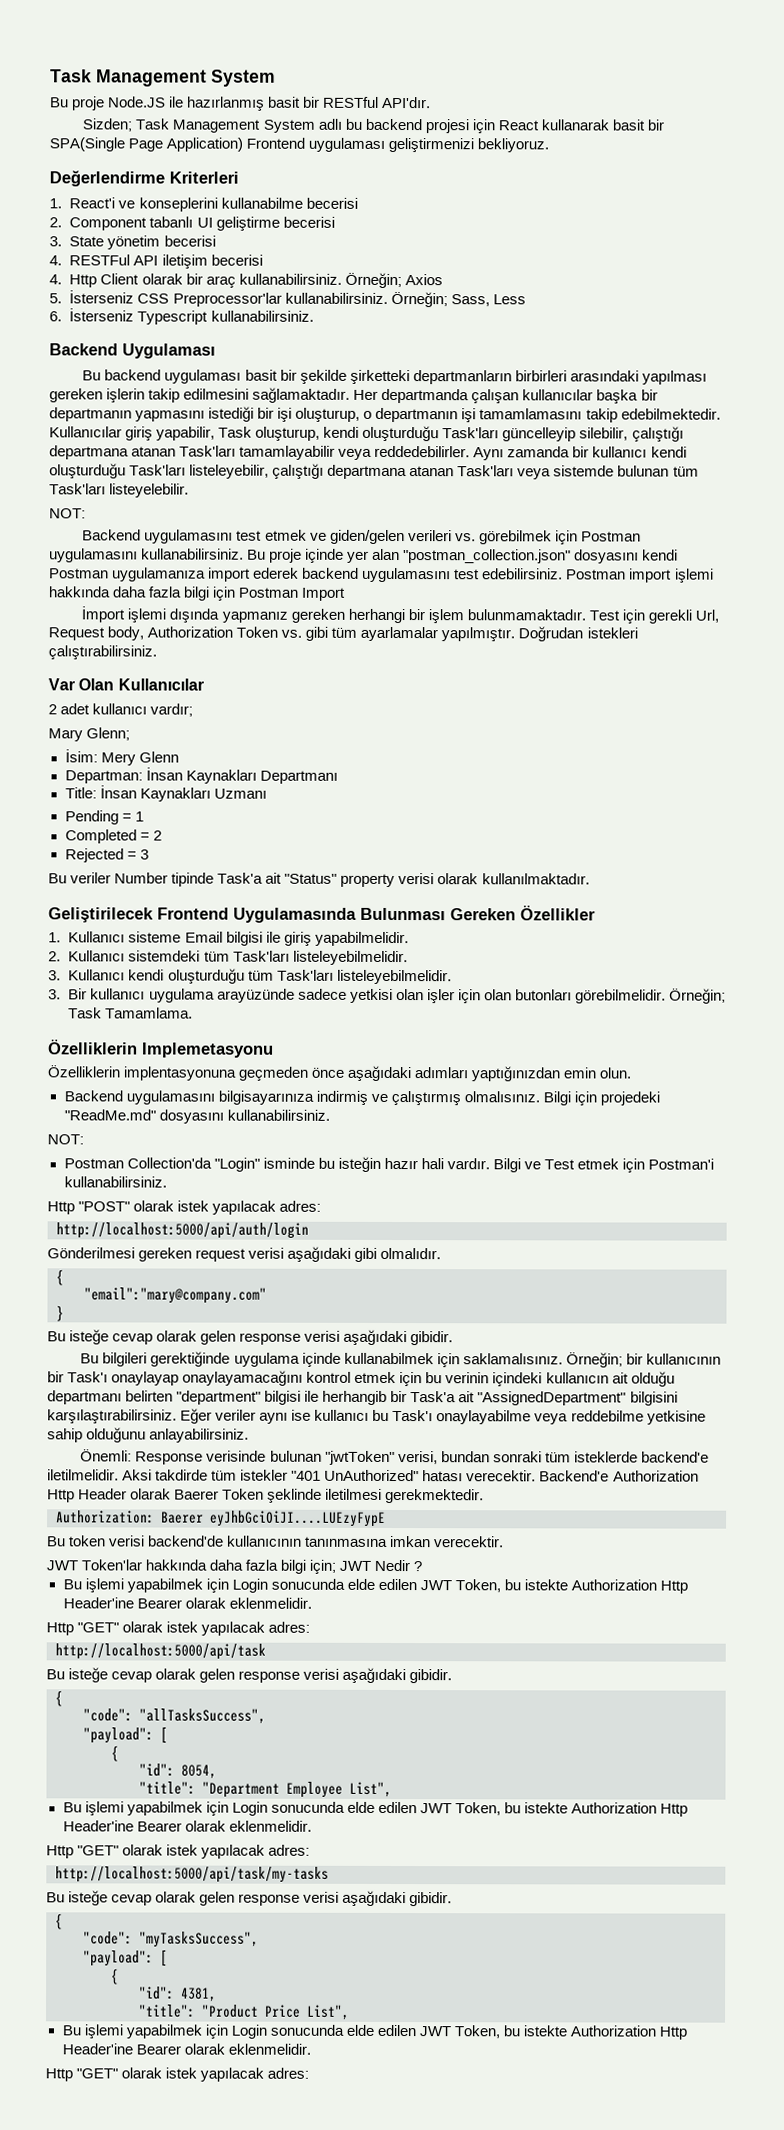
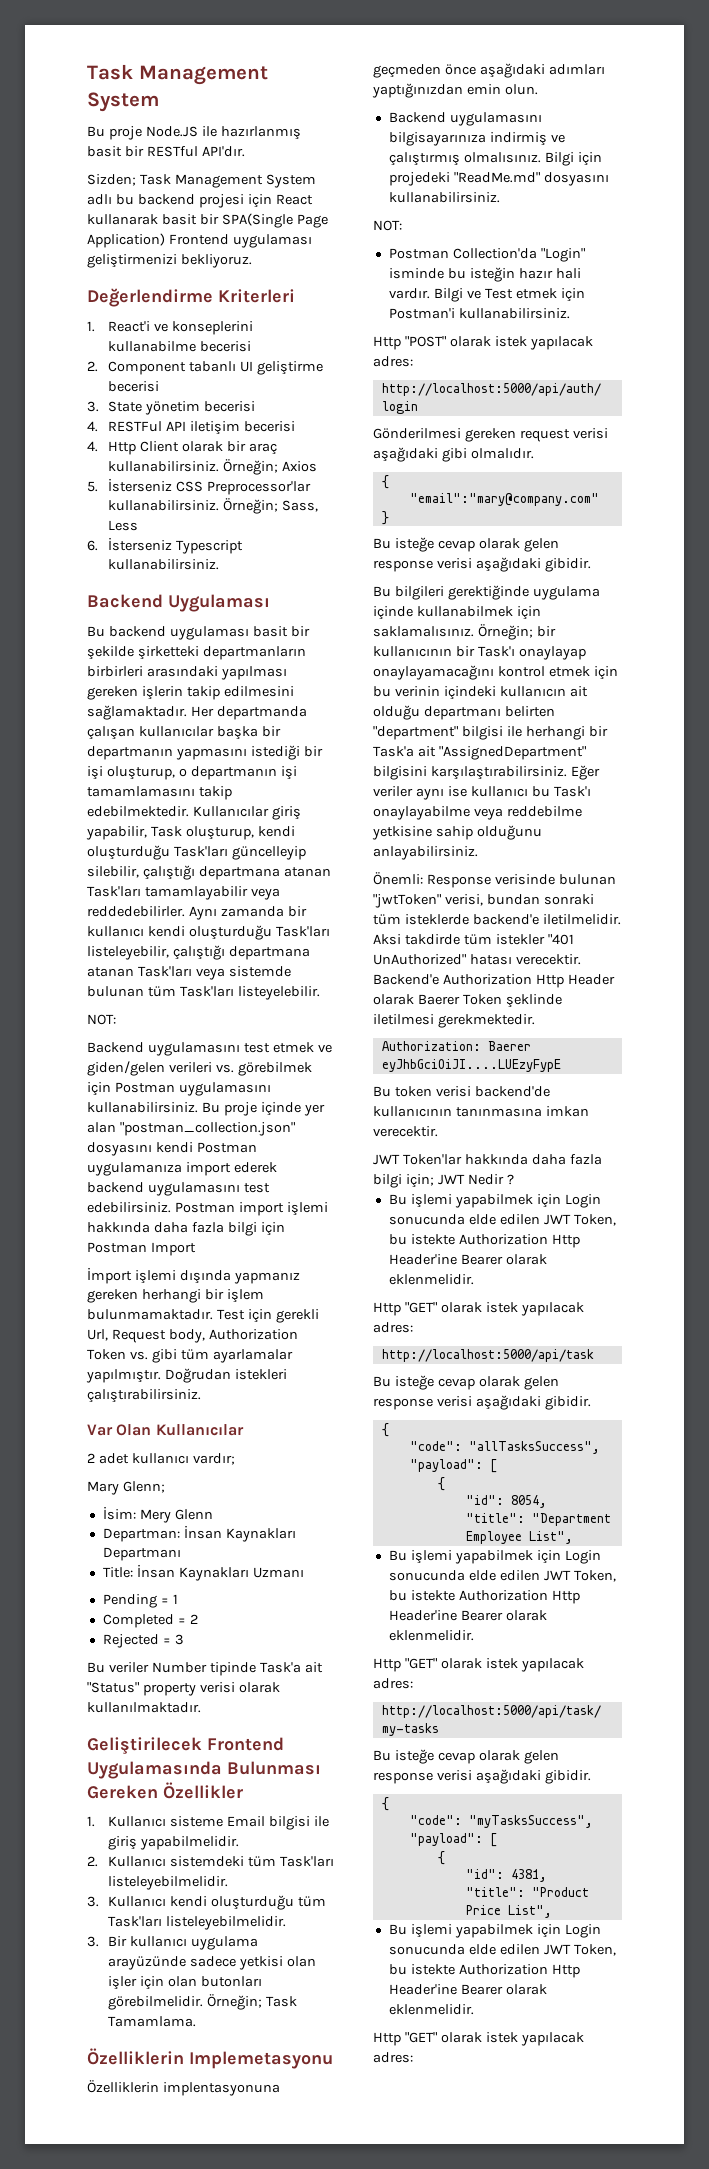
- Örneğin; bir kullanıcının bir Task'ı onaylayap onaylayamacağını kontrol etmek için bu verinin içindeki kullanıcın ait olduğu departmanı belirten "department" bilgisi ile herhangib bir Task'a ait "AssignedDepartment" bilgisini karşılaştırabilirsiniz.
+ Örneğin; bir kullanıcının bir Task'ı onaylayap onaylayamacağını kontrol etmek için bu verinin içindeki kullanıcın ait olduğu departmanı belirten "department" bilgisi ile herhangi bir Task'a ait "AssignedDepartment" bilgisini karşılaştırabilirsiniz.

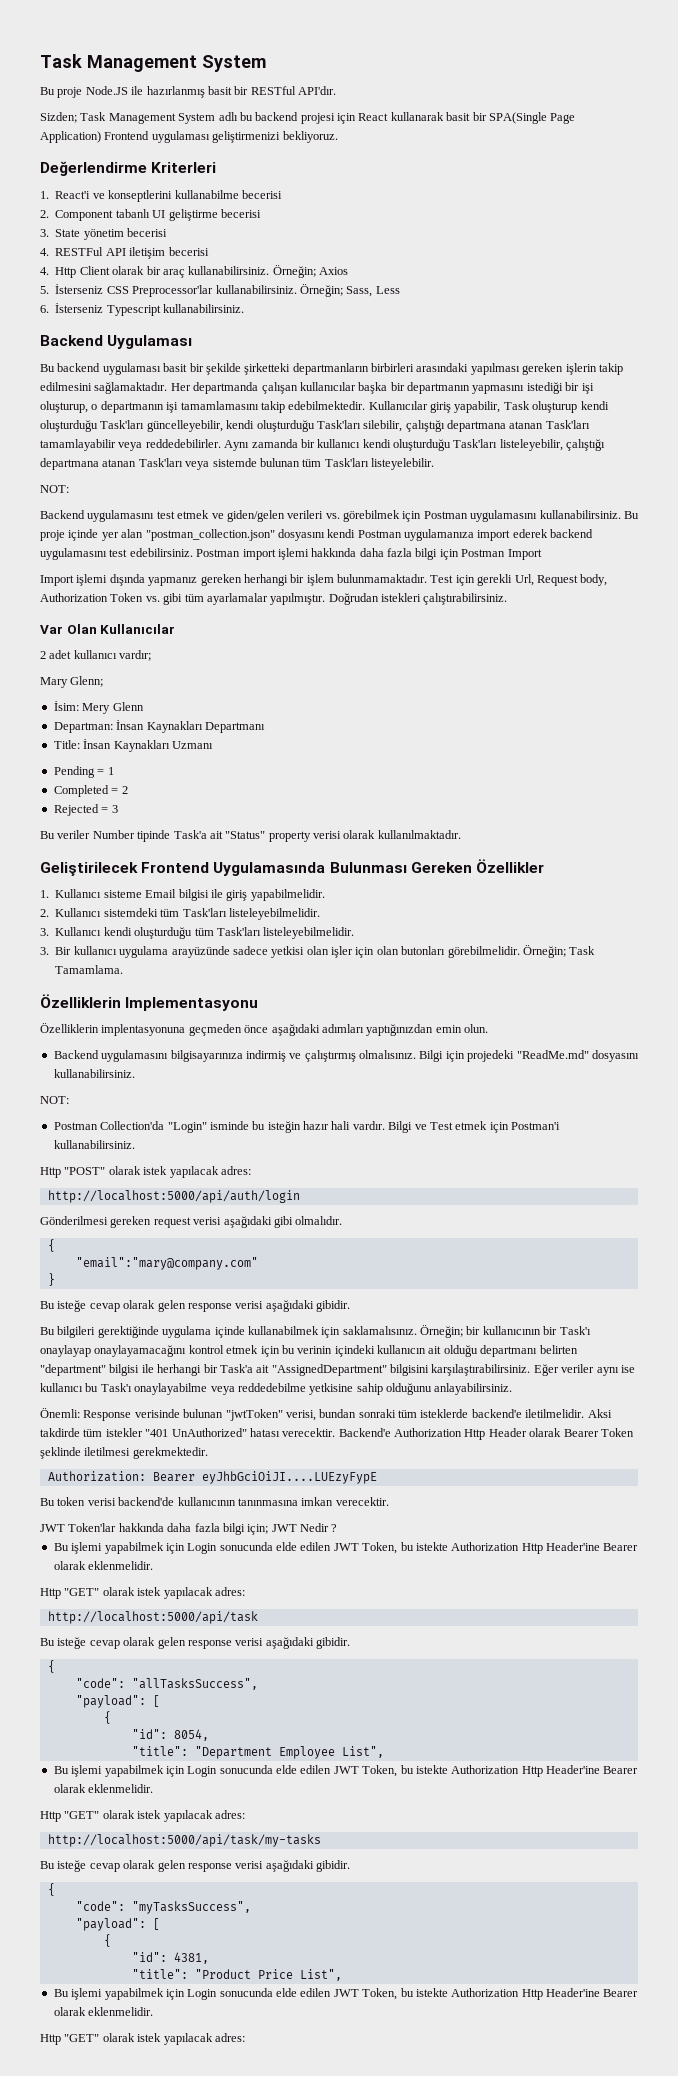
- 1. React'i ve konseplerini kullanabilme becerisi
+ 1. React'i ve konseptlerini kullanabilme becerisi
- Kullanıcılar giriş yapabilir, Task oluşturup, kendi oluşturduğu Task'ları güncelleyip silebilir, çalıştığı departmana atanan Task'ları tamamlayabilir veya reddedebilirler.
+ Kullanıcılar giriş yapabilir, Task oluşturup kendi oluşturduğu Task'ları güncelleyebilir, kendi oluşturduğu Task'ları silebilir, çalıştığı departmana atanan Task'ları tamamlayabilir veya reddedebilirler.
- İmport işlemi dışında yapmanız gereken herhangi bir işlem bulunmamaktadır.
+ Import işlemi dışında yapmanız gereken herhangi bir işlem bulunmamaktadır.
- Özelliklerin Implemetasyonu
+ Özelliklerin Implementasyonu
- Eğer veriler aynı ise kullanıcı bu Task'ı onaylayabilme veya reddebilme yetkisine sahip olduğunu anlayabilirsiniz.
+ Eğer veriler aynı ise kullanıcı bu Task'ı onaylayabilme veya reddedebilme yetkisine sahip olduğunu anlayabilirsiniz.
- Backend'e Authorization Http Header olarak Baerer Token şeklinde iletilmesi gerekmektedir.
+ Backend'e Authorization Http Header olarak Bearer Token şeklinde iletilmesi gerekmektedir.
- Authorization: Baerer eyJhbGciOiJI....LUEzyFypE
+ Authorization: Bearer eyJhbGciOiJI....LUEzyFypE

